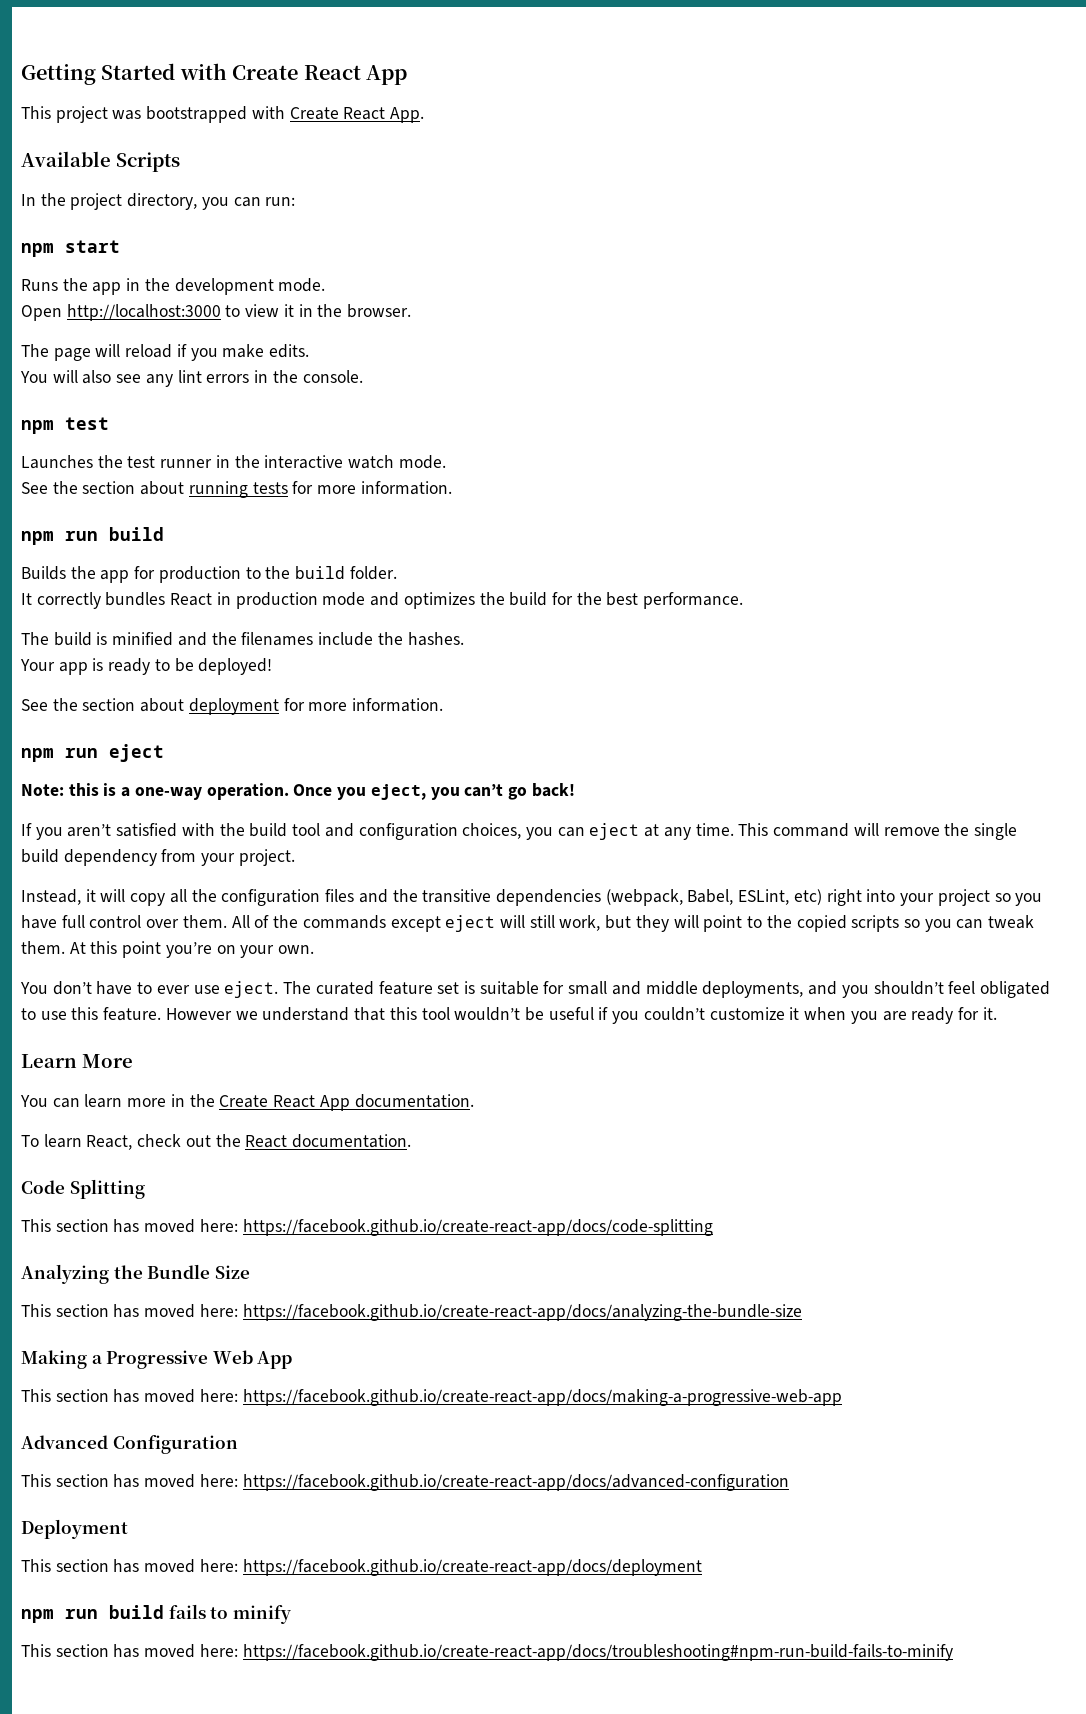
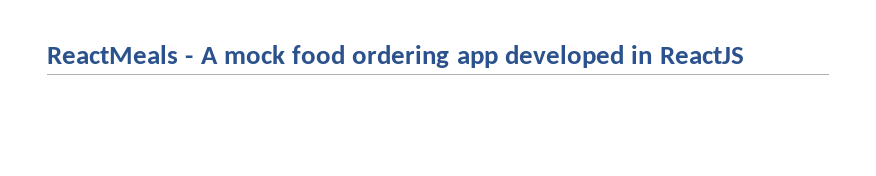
- Getting Started with Create React App
- This project was bootstrapped with Create React App.
- Available Scripts
- In the project directory, you can run:
- npm start
- Runs the app in the development mode.
- Open http://localhost:3000 to view it in the browser.
- The page will reload if you make edits.
- You will also see any lint errors in the console.
- npm test
- Launches the test runner in the interactive watch mode.
- See the section about running tests for more information.
- npm run build
- Builds the app for production to the build folder.
- It correctly bundles React in production mode and optimizes the build for the best performance.
- The build is minified and the filenames include the hashes.
- Your app is ready to be deployed!
- See the section about deployment for more information.
- npm run eject
- Note: this is a one-way operation. Once you eject, you can’t go back!
- If you aren’t satisfied with the build tool and configuration choices, you can eject at any time. This command will remove the single build dependency from your project.
- Instead, it will copy all the configuration files and the transitive dependencies (webpack, Babel, ESLint, etc) right into your project so you have full control over them. All of the commands except eject will still work, but they will point to the copied scripts so you can tweak them. At this point you’re on your own.
- You don’t have to ever use eject. The curated feature set is suitable for small and middle deployments, and you shouldn’t feel obligated to use this feature. However we understand that this tool wouldn’t be useful if you couldn’t customize it when you are ready for it.
- Learn More
- You can learn more in the Create React App documentation.
- To learn React, check out the React documentation.
- Code Splitting
- This section has moved here: https://facebook.github.io/create-react-app/docs/code-splitting
- Analyzing the Bundle Size
- This section has moved here: https://facebook.github.io/create-react-app/docs/analyzing-the-bundle-size
- Making a Progressive Web App
- This section has moved here: https://facebook.github.io/create-react-app/docs/making-a-progressive-web-app
- Advanced Configuration
- This section has moved here: https://facebook.github.io/create-react-app/docs/advanced-configuration
- Deployment
- This section has moved here: https://facebook.github.io/create-react-app/docs/deployment
- npm run build fails to minify
- This section has moved here: https://facebook.github.io/create-react-app/docs/troubleshooting#npm-run-build-fails-to-minify
+ ReactMeals - A mock food ordering app developed in ReactJS

